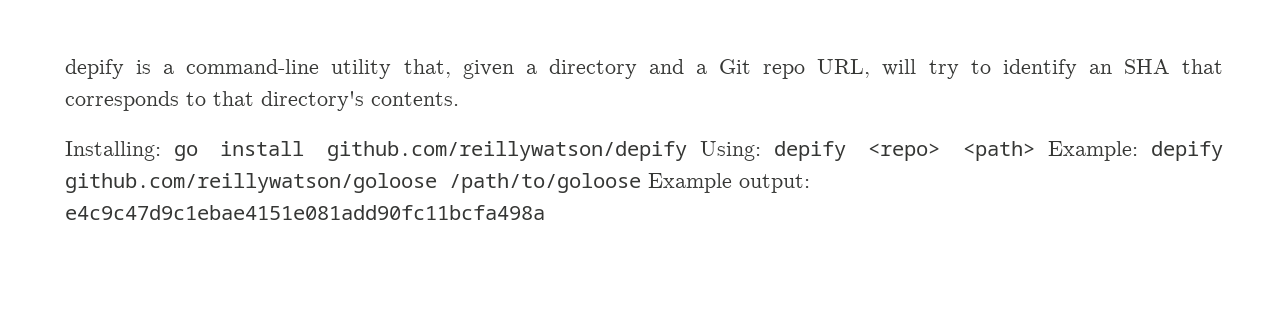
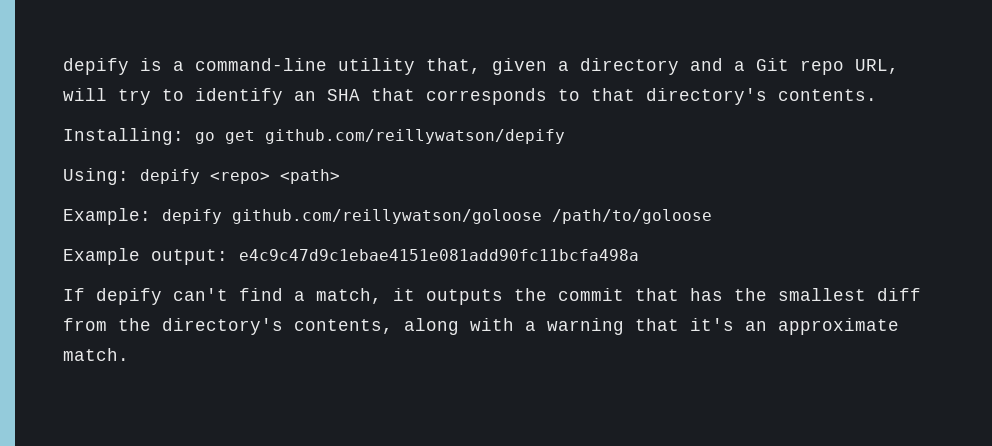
- Installing: go install github.com/reillywatson/depify Using: depify <repo> <path> Example: depify github.com/reillywatson/goloose /path/to/goloose Example output: e4c9c47d9c1ebae4151e081add90fc11bcfa498a
+ Installing: go get github.com/reillywatson/depify
+ Using: depify <repo> <path>
+ Example: depify github.com/reillywatson/goloose /path/to/goloose
+ Example output: e4c9c47d9c1ebae4151e081add90fc11bcfa498a
+ If depify can't find a match, it outputs the commit that has the smallest diff from the directory's contents, along with a warning that it's an approximate match.

